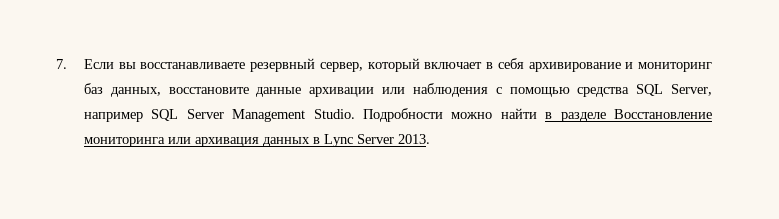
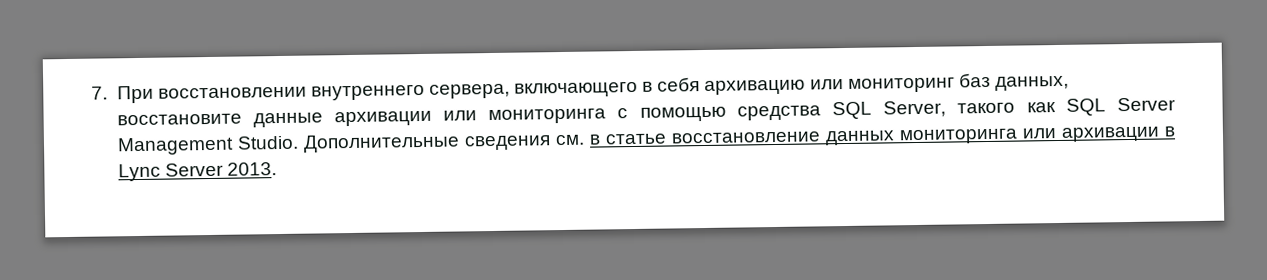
- 7. Если вы восстанавливаете резервный сервер, который включает в себя архивирование и мониторинг баз данных, восстановите данные архивации или наблюдения с помощью средства SQL Server, например SQL Server Management Studio.
+ 7. При восстановлении внутреннего сервера, включающего в себя архивацию или мониторинг баз данных, восстановите данные архивации или мониторинга с помощью средства SQL Server, такого как SQL Server Management Studio.
- Подробности можно найти в разделе Восстановление мониторинга или архивация данных в Lync Server 2013.
+ Дополнительные сведения см. в статье восстановление данных мониторинга или архивации в Lync Server 2013.

